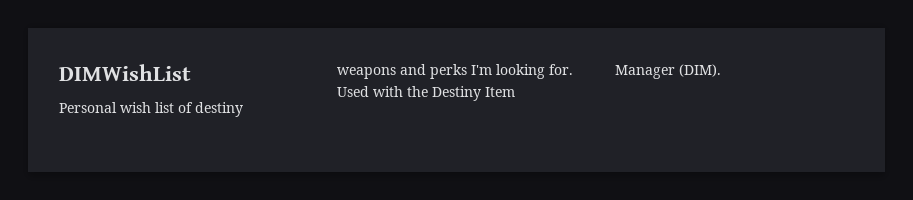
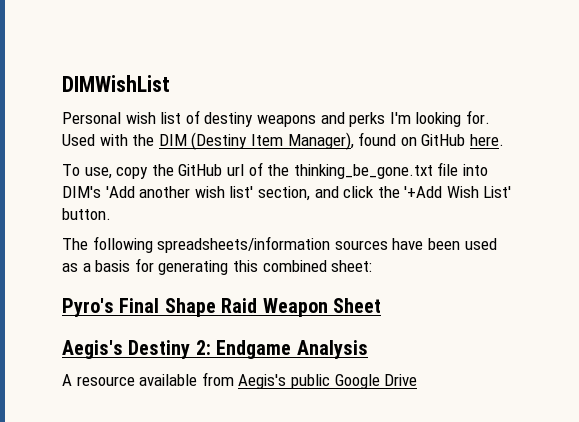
- Used with the Destiny Item Manager (DIM).
+ Used with the DIM (Destiny Item Manager), found on GitHub here.
+ To use, copy the GitHub url of the thinking_be_gone.txt file into DIM's 'Add another wish list' section, and click the '+Add Wish List' button.
+ The following spreadsheets/information sources have been used as a basis for generating this combined sheet:
+ Pyro's Final Shape Raid Weapon Sheet
+ Aegis's Destiny 2: Endgame Analysis
+ A resource available from Aegis's public Google Drive

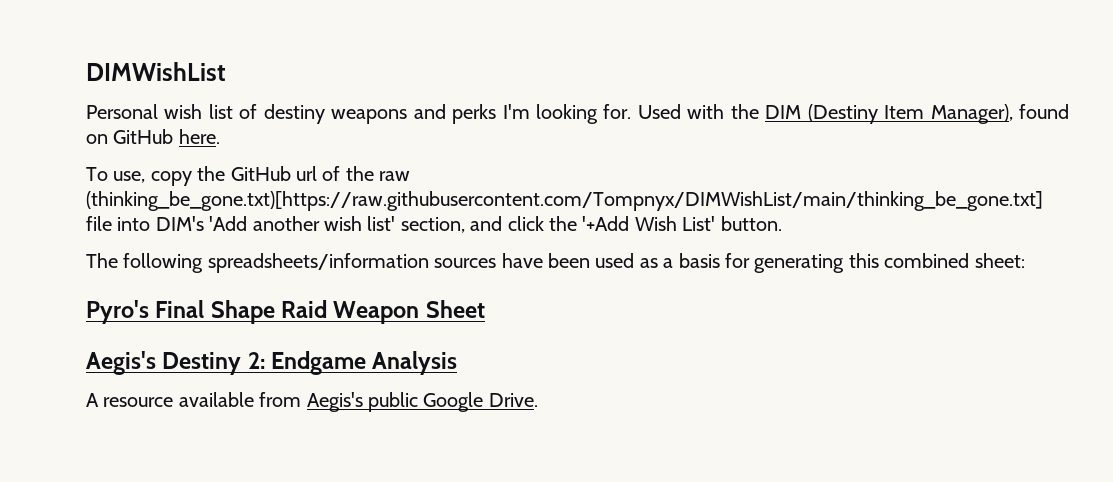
- To use, copy the GitHub url of the thinking_be_gone.txt file into DIM's 'Add another wish list' section, and click the '+Add Wish List' button.
+ To use, copy the GitHub url of the raw (thinking_be_gone.txt)[https://raw.githubusercontent.com/Tompnyx/DIMWishList/main/thinking_be_gone.txt] file into DIM's 'Add another wish list' section, and click the '+Add Wish List' button.
- A resource available from Aegis's public Google Drive
+ A resource available from Aegis's public Google Drive.

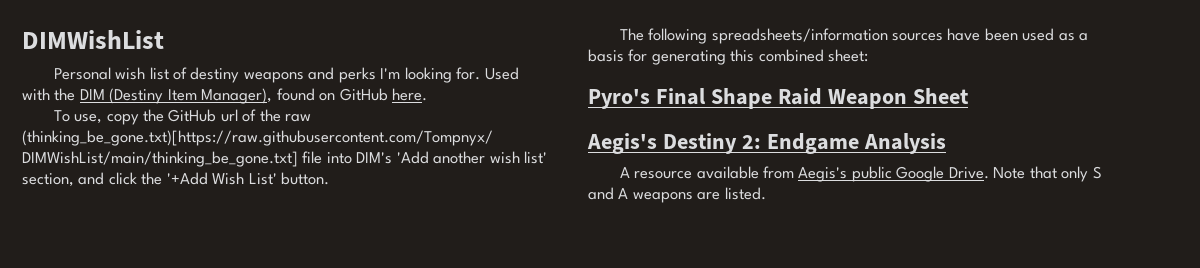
+ Note that only S and A weapons are listed.

